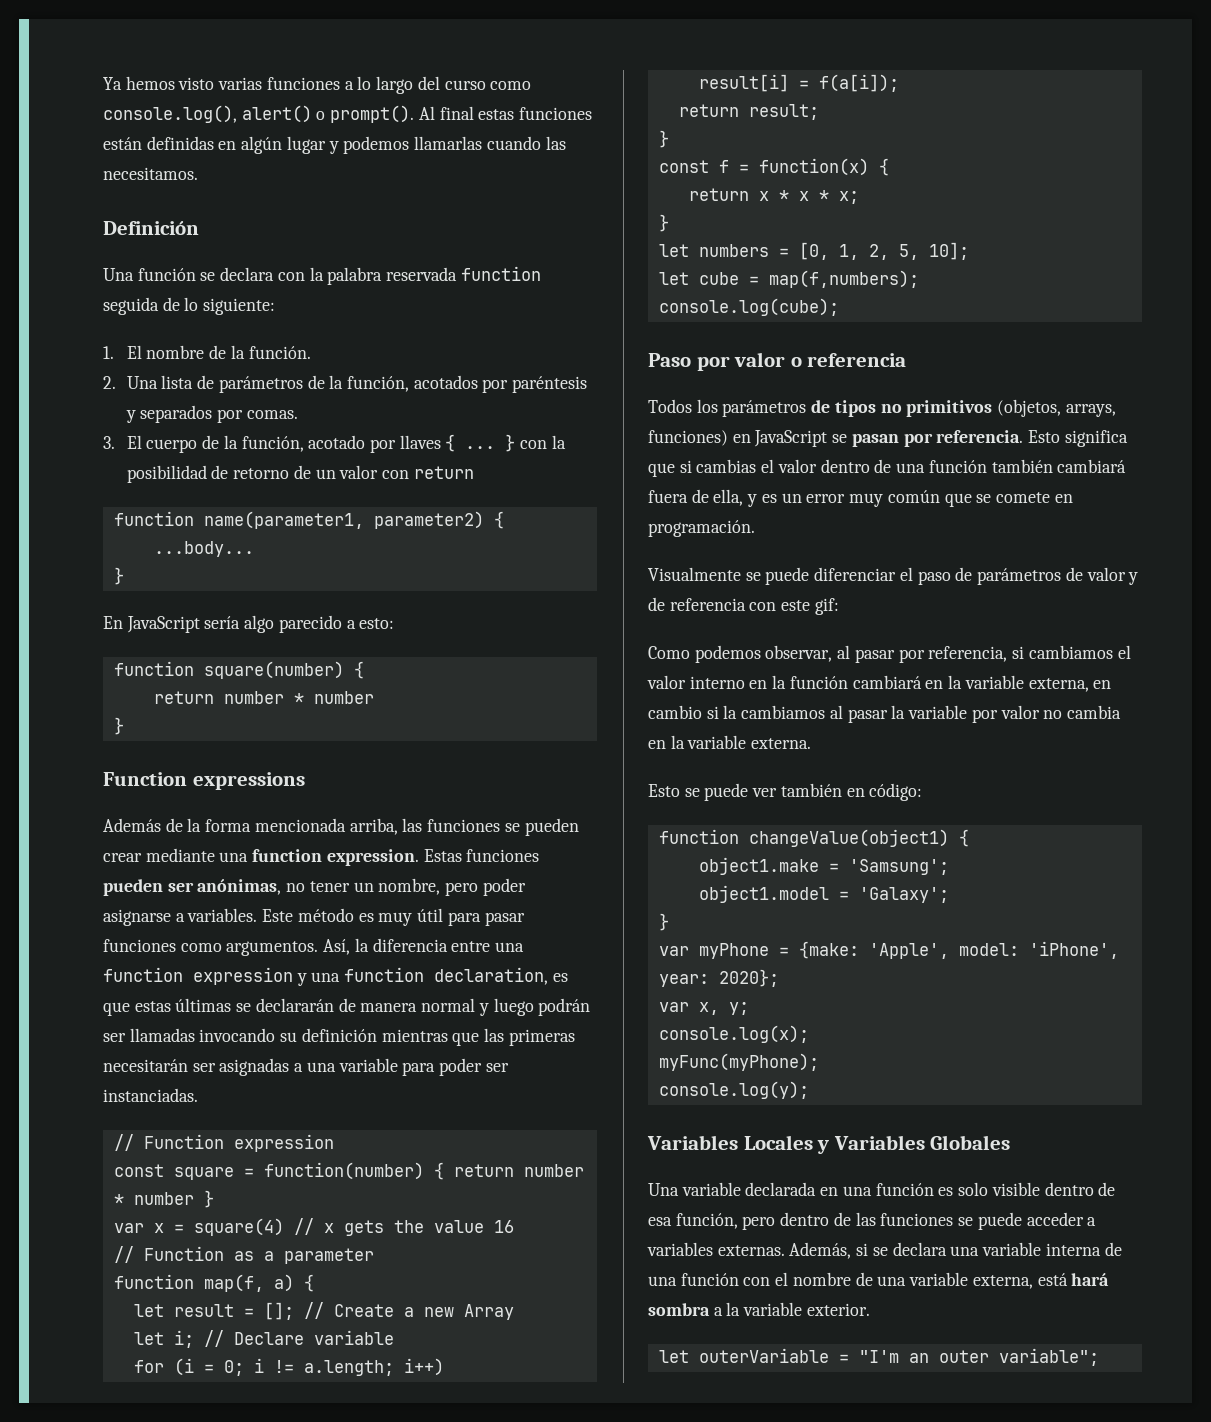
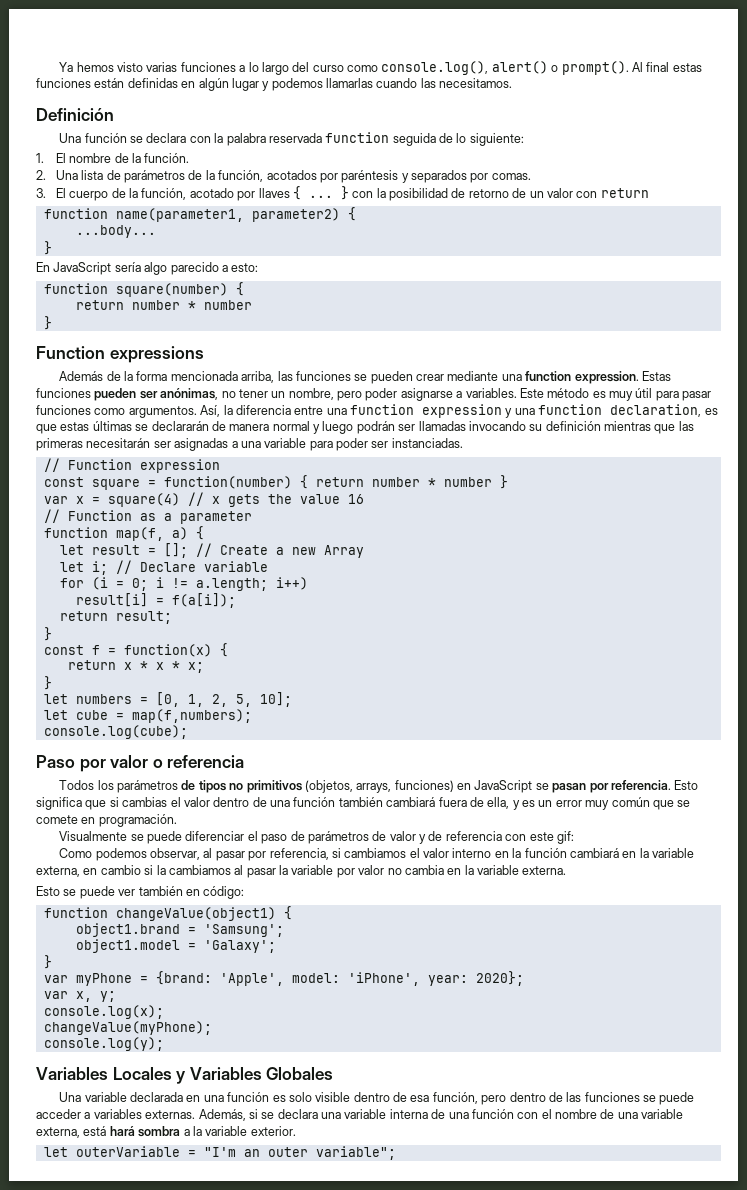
- object1.make = 'Samsung';
+ object1.brand = 'Samsung';
- var myPhone = {make: 'Apple', model: 'iPhone', year: 2020};
+ var myPhone = {brand: 'Apple', model: 'iPhone', year: 2020};
- myFunc(myPhone);
+ changeValue(myPhone);

